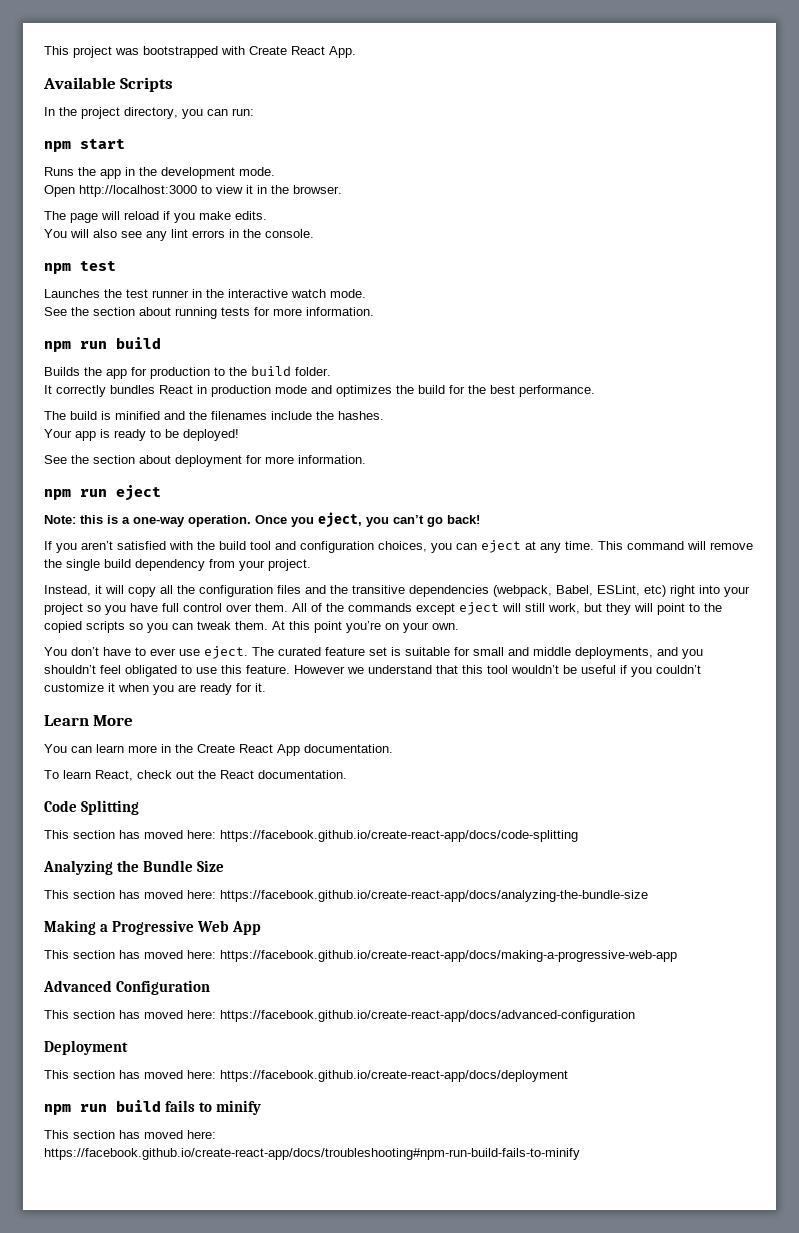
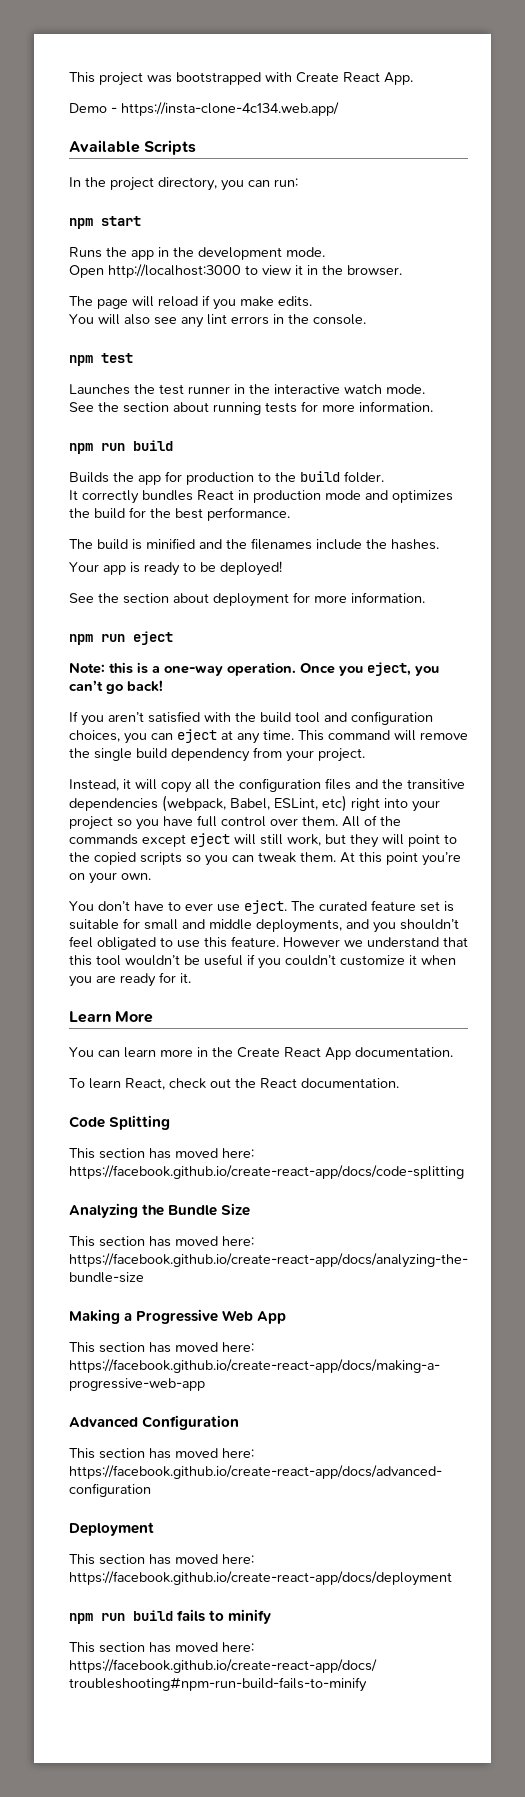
+ Demo - https://insta-clone-4c134.web.app/

